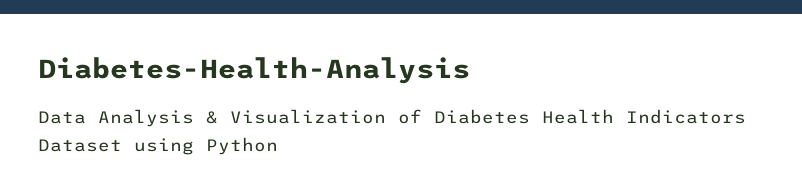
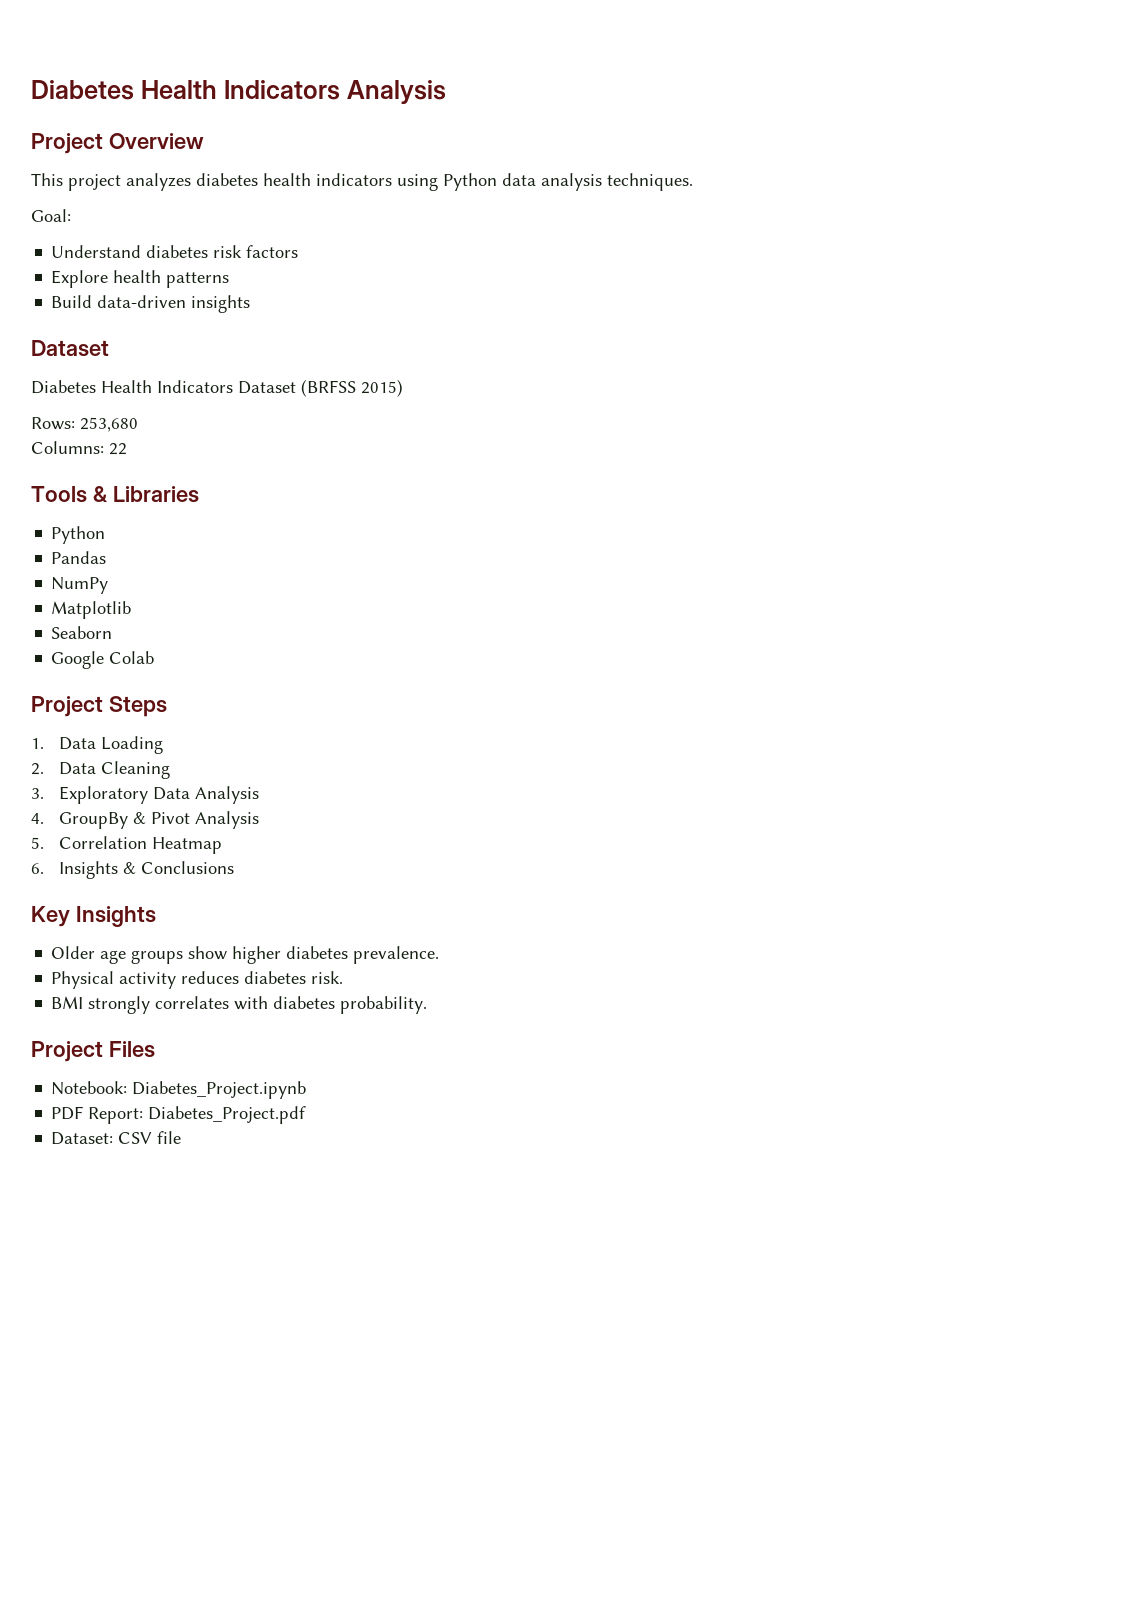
- Diabetes-Health-Analysis
- Data Analysis & Visualization of Diabetes Health Indicators Dataset using Python
+ Diabetes Health Indicators Analysis
+ Project Overview
+ This project analyzes diabetes health indicators using Python data analysis techniques.
+ Goal:
+ Understand diabetes risk factors
+ Explore health patterns
+ Build data-driven insights
+ Dataset
+ Diabetes Health Indicators Dataset (BRFSS 2015)
+ Rows: 253,680
+ Columns: 22
+ Tools & Libraries
+ Python
+ Pandas
+ NumPy
+ Matplotlib
+ Seaborn
+ Google Colab
+ Project Steps
+ 1. Data Loading
+ 2. Data Cleaning
+ 3. Exploratory Data Analysis
+ 4. GroupBy & Pivot Analysis
+ 5. Correlation Heatmap
+ 6. Insights & Conclusions
+ Key Insights
+ Older age groups show higher diabetes prevalence.
+ Physical activity reduces diabetes risk.
+ BMI strongly correlates with diabetes probability.
+ Project Files
+ Notebook: Diabetes_Project.ipynb
+ PDF Report: Diabetes_Project.pdf
+ Dataset: CSV file

